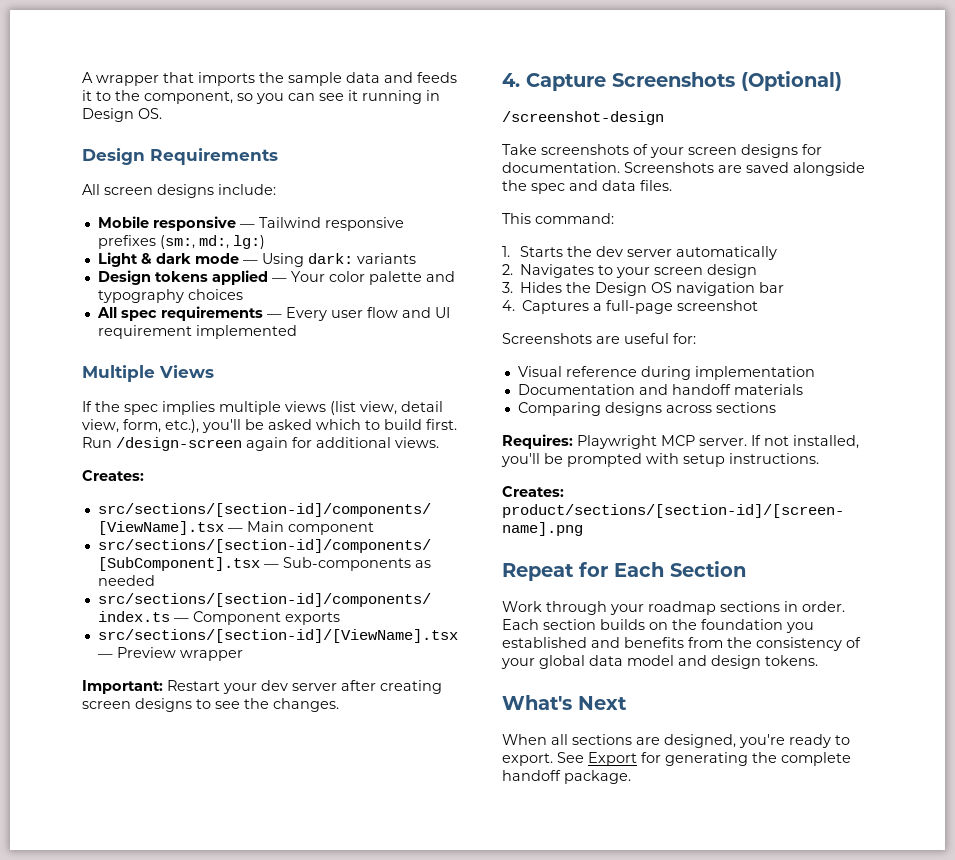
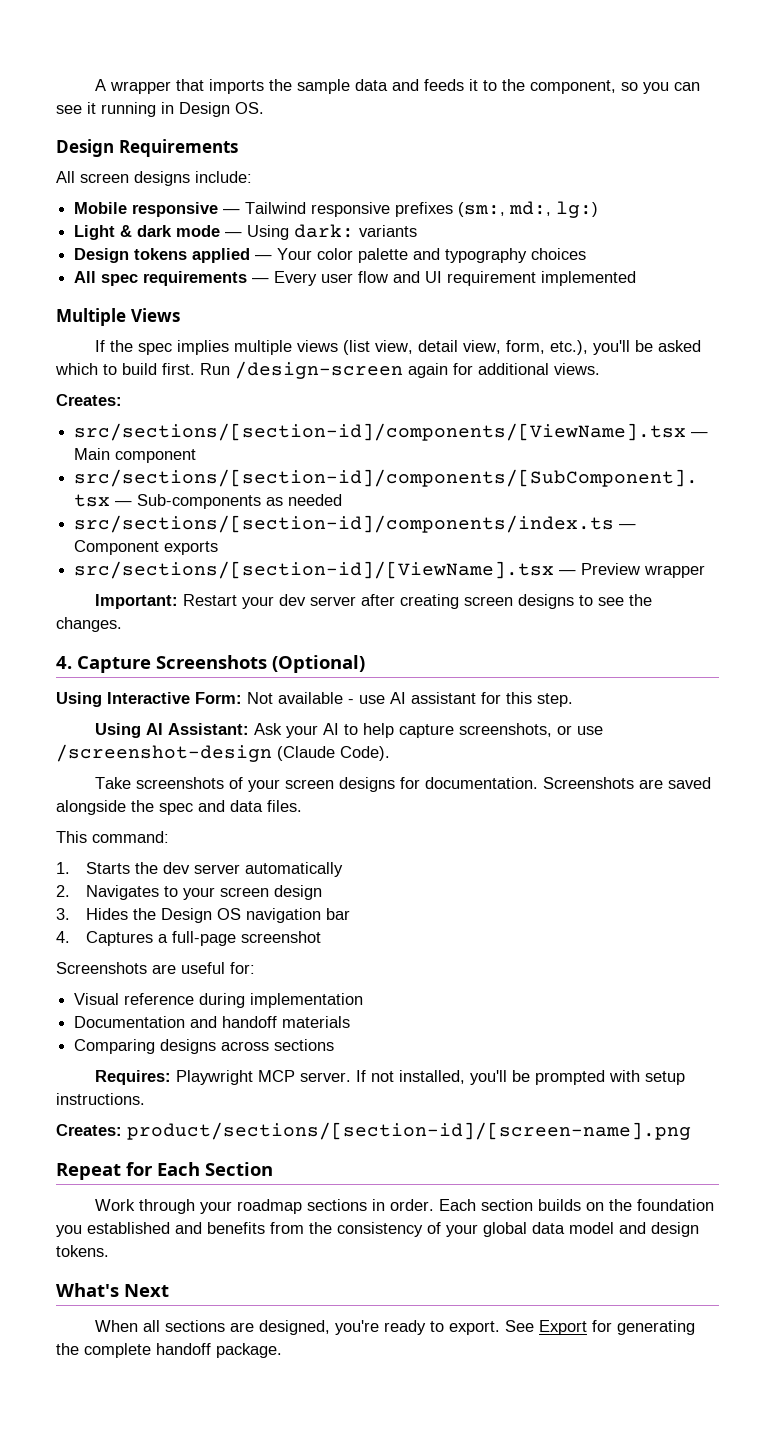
- /screenshot-design
+ Using Interactive Form: Not available - use AI assistant for this step.
+ Using AI Assistant: Ask your AI to help capture screenshots, or use /screenshot-design (Claude Code).

